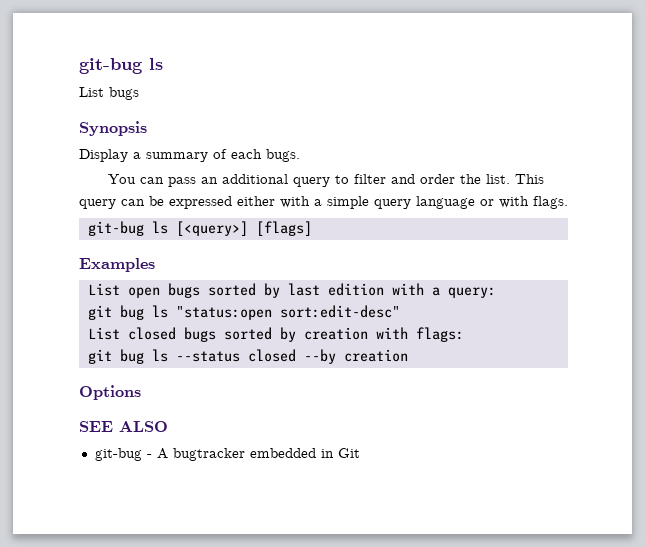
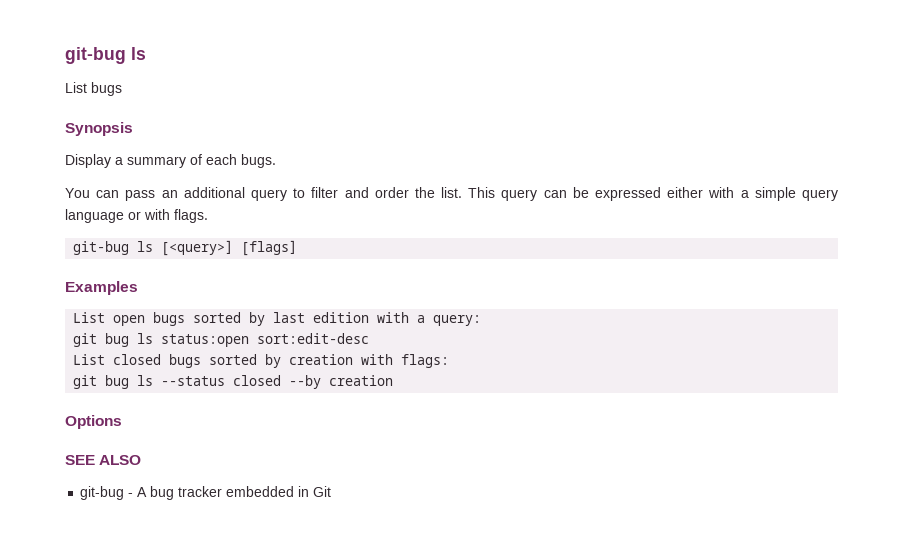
- git bug ls "status:open sort:edit-desc"
+ git bug ls status:open sort:edit-desc
- git-bug - A bugtracker embedded in Git
+ git-bug - A bug tracker embedded in Git

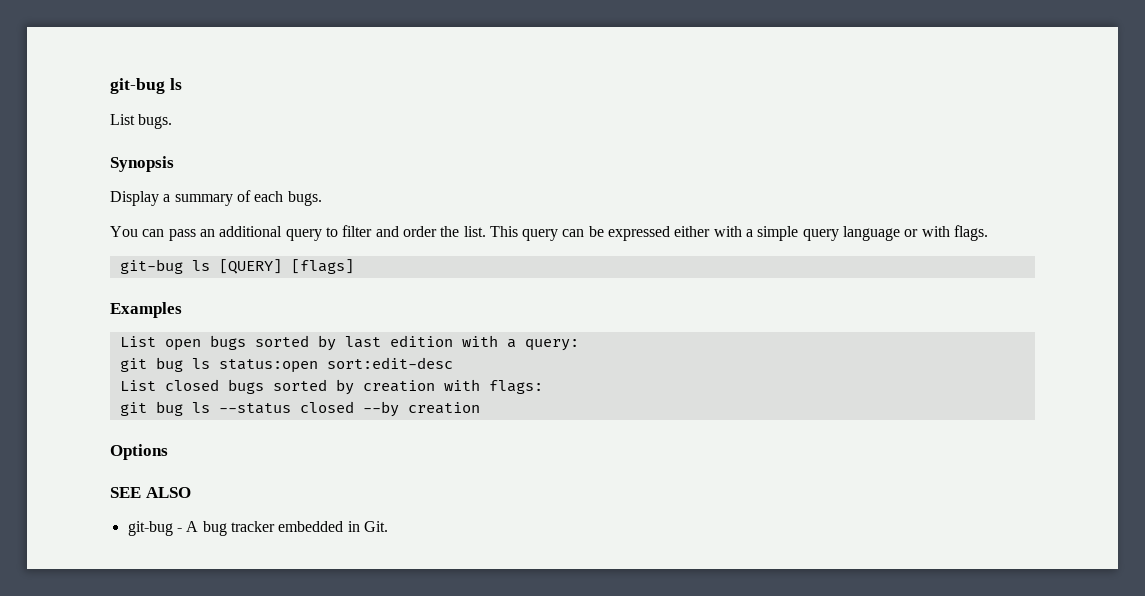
- List bugs
+ List bugs.
- git-bug ls [<query>] [flags]
+ git-bug ls [QUERY] [flags]
- git-bug - A bug tracker embedded in Git
+ git-bug - A bug tracker embedded in Git.

